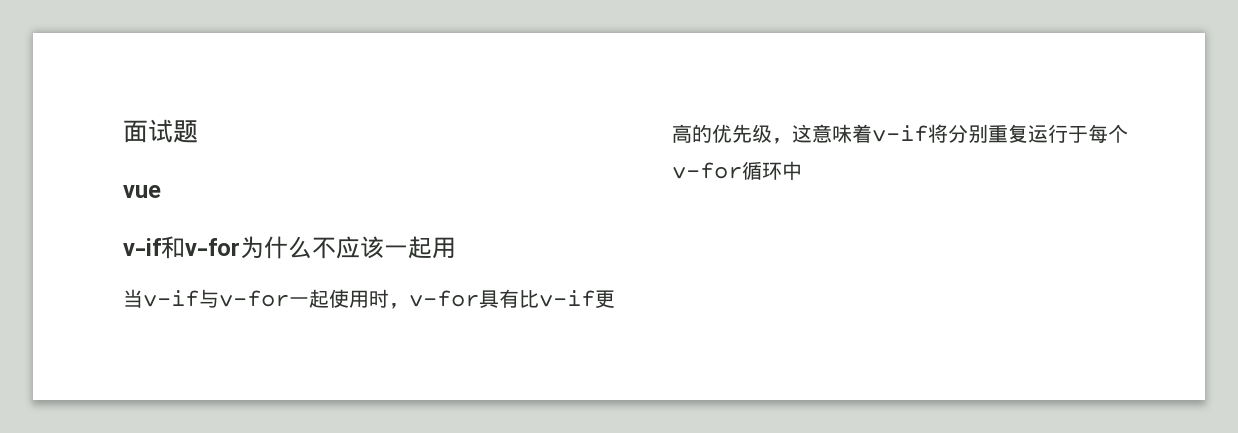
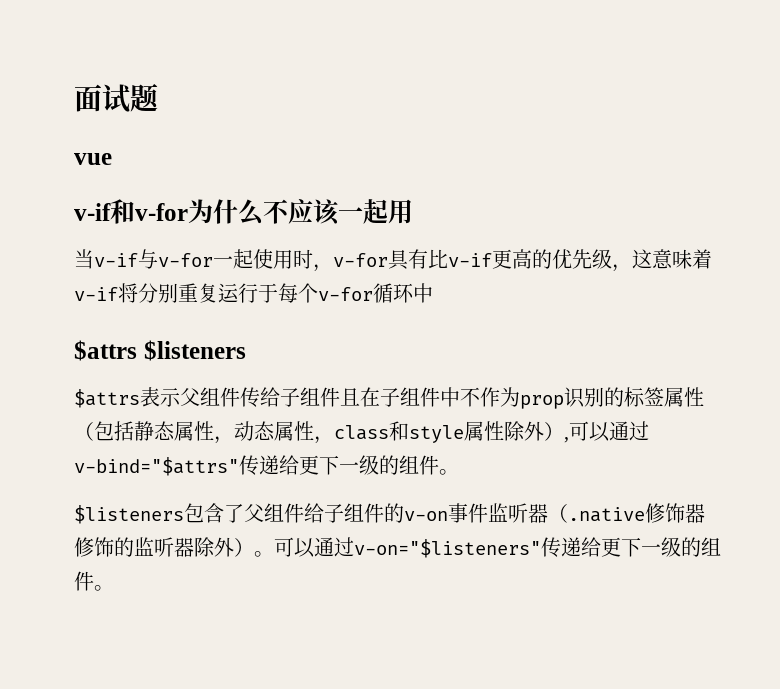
+ $attrs $listeners
+ $attrs表示父组件传给子组件且在子组件中不作为prop识别的标签属性（包括静态属性，动态属性，class和style属性除外）,可以通过v-bind="$attrs"传递给更下一级的组件。
+ $listeners包含了父组件给子组件的v-on事件监听器（.native修饰器修饰的监听器除外）。可以通过v-on="$listeners"传递给更下一级的组件。

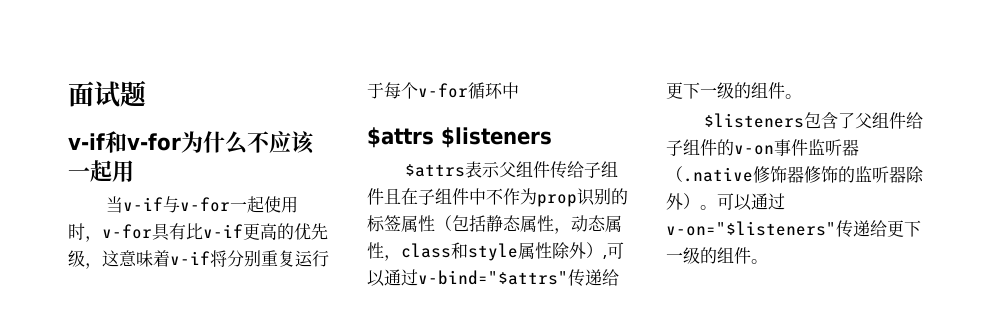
- vue

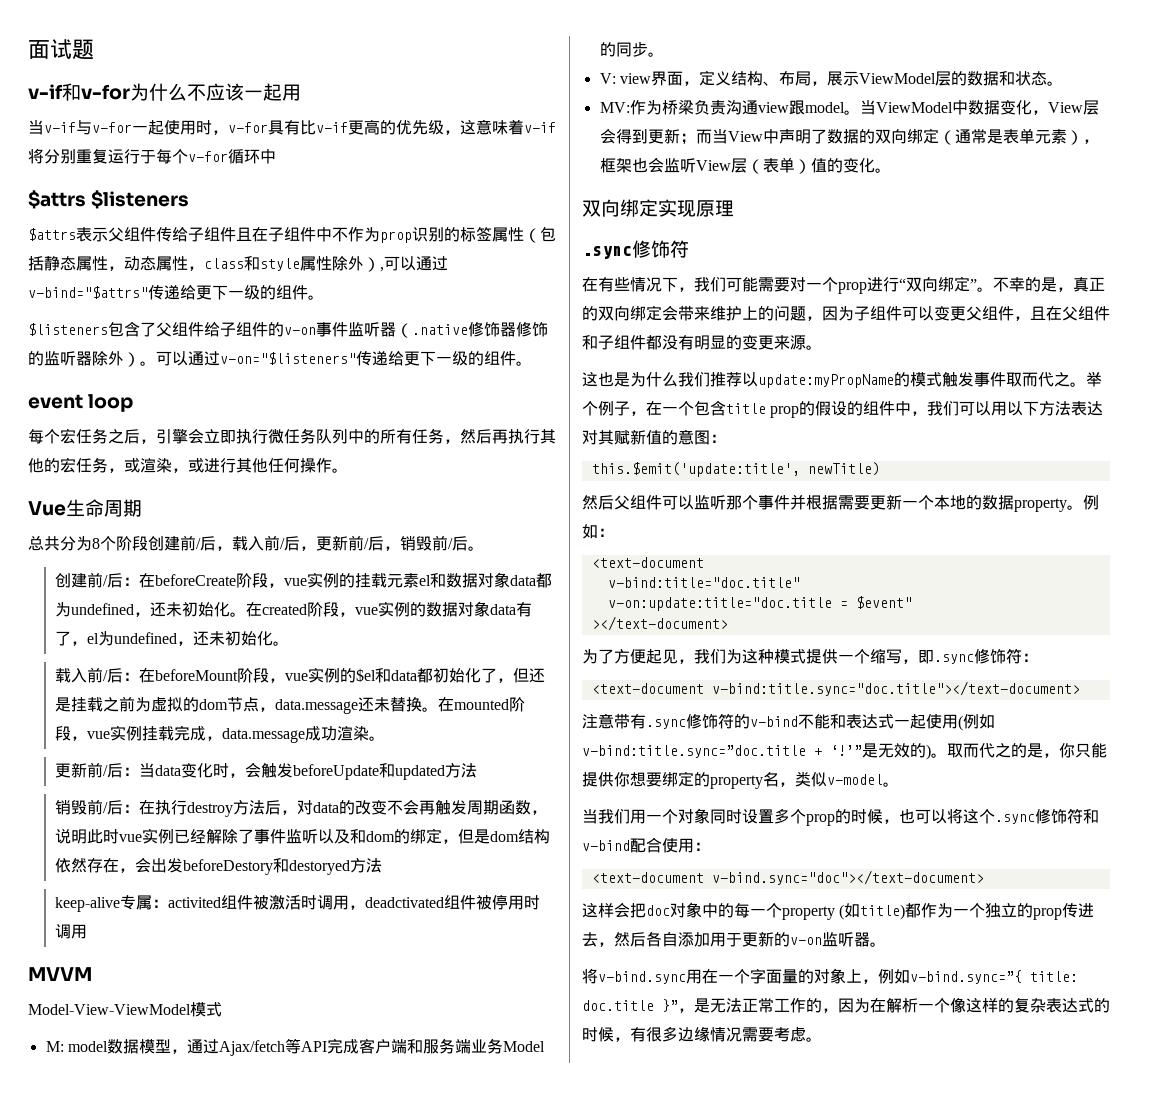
+ event loop
+ 每个宏任务之后，引擎会立即执行微任务队列中的所有任务，然后再执行其他的宏任务，或渲染，或进行其他任何操作。
+ Vue生命周期
+ 总共分为8个阶段创建前/后，载入前/后，更新前/后，销毁前/后。
+ 创建前/后：在beforeCreate阶段，vue实例的挂载元素el和数据对象data都为undefined，还未初始化。在created阶段，vue实例的数据对象data有了，el为undefined，还未初始化。
+ 载入前/后：在beforeMount阶段，vue实例的$el和data都初始化了，但还是挂载之前为虚拟的dom节点，data.message还未替换。在mounted阶段，vue实例挂载完成，data.message成功渲染。
+ 更新前/后：当data变化时，会触发beforeUpdate和updated方法
+ 销毁前/后：在执行destroy方法后，对data的改变不会再触发周期函数，说明此时vue实例已经解除了事件监听以及和dom的绑定，但是dom结构依然存在，会出发beforeDestory和destoryed方法
+ keep-alive专属：activited组件被激活时调用，deadctivated组件被停用时调用
+ MVVM
+ Model-View-ViewModel模式
+ M: model数据模型，通过Ajax/fetch等API完成客户端和服务端业务Model的同步。
+ V: view界面，定义结构、布局，展示ViewModel层的数据和状态。
+ MV:作为桥梁负责沟通view跟model。当ViewModel中数据变化，View层会得到更新；而当View中声明了数据的双向绑定（通常是表单元素），框架也会监听View层（表单）值的变化。
+ 双向绑定实现原理
+ .sync修饰符
+ 在有些情况下，我们可能需要对一个prop进行“双向绑定”。不幸的是，真正的双向绑定会带来维护上的问题，因为子组件可以变更父组件，且在父组件和子组件都没有明显的变更来源。
+ 这也是为什么我们推荐以update:myPropName的模式触发事件取而代之。举个例子，在一个包含title prop的假设的组件中，我们可以用以下方法表达对其赋新值的意图：
+ this.$emit('update:title', newTitle)
+ 然后父组件可以监听那个事件并根据需要更新一个本地的数据property。例如：
+ <text-document
+ v-bind:title="doc.title"
+ v-on:update:title="doc.title = $event"
+ ></text-document>
+ 为了方便起见，我们为这种模式提供一个缩写，即.sync修饰符：
+ <text-document v-bind:title.sync="doc.title"></text-document>
+ 注意带有.sync修饰符的v-bind不能和表达式一起使用(例如v-bind:title.sync=”doc.title + ‘!’”是无效的)。取而代之的是，你只能提供你想要绑定的property名，类似v-model。
+ 当我们用一个对象同时设置多个prop的时候，也可以将这个.sync修饰符和v-bind配合使用：
+ <text-document v-bind.sync="doc"></text-document>
+ 这样会把doc对象中的每一个property (如title)都作为一个独立的prop传进去，然后各自添加用于更新的v-on监听器。
+ 将v-bind.sync用在一个字面量的对象上，例如v-bind.sync=”{ title: doc.title }”，是无法正常工作的，因为在解析一个像这样的复杂表达式的时候，有很多边缘情况需要考虑。

